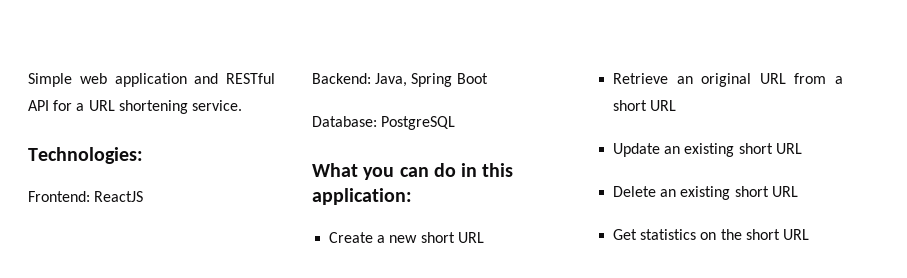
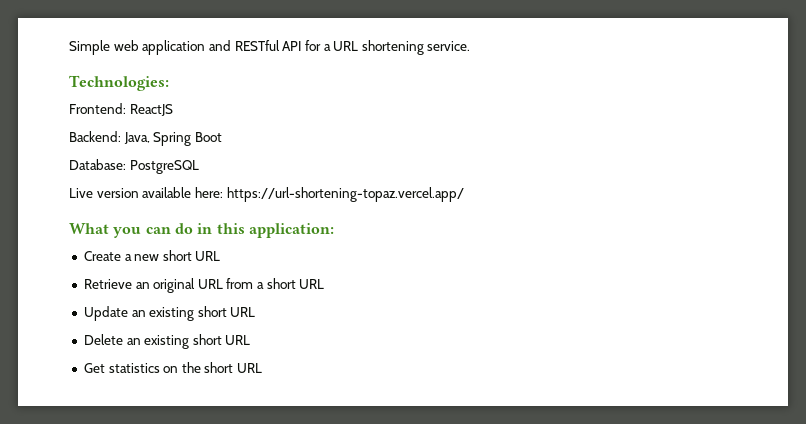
+ Live version available here: https://url-shortening-topaz.vercel.app/

